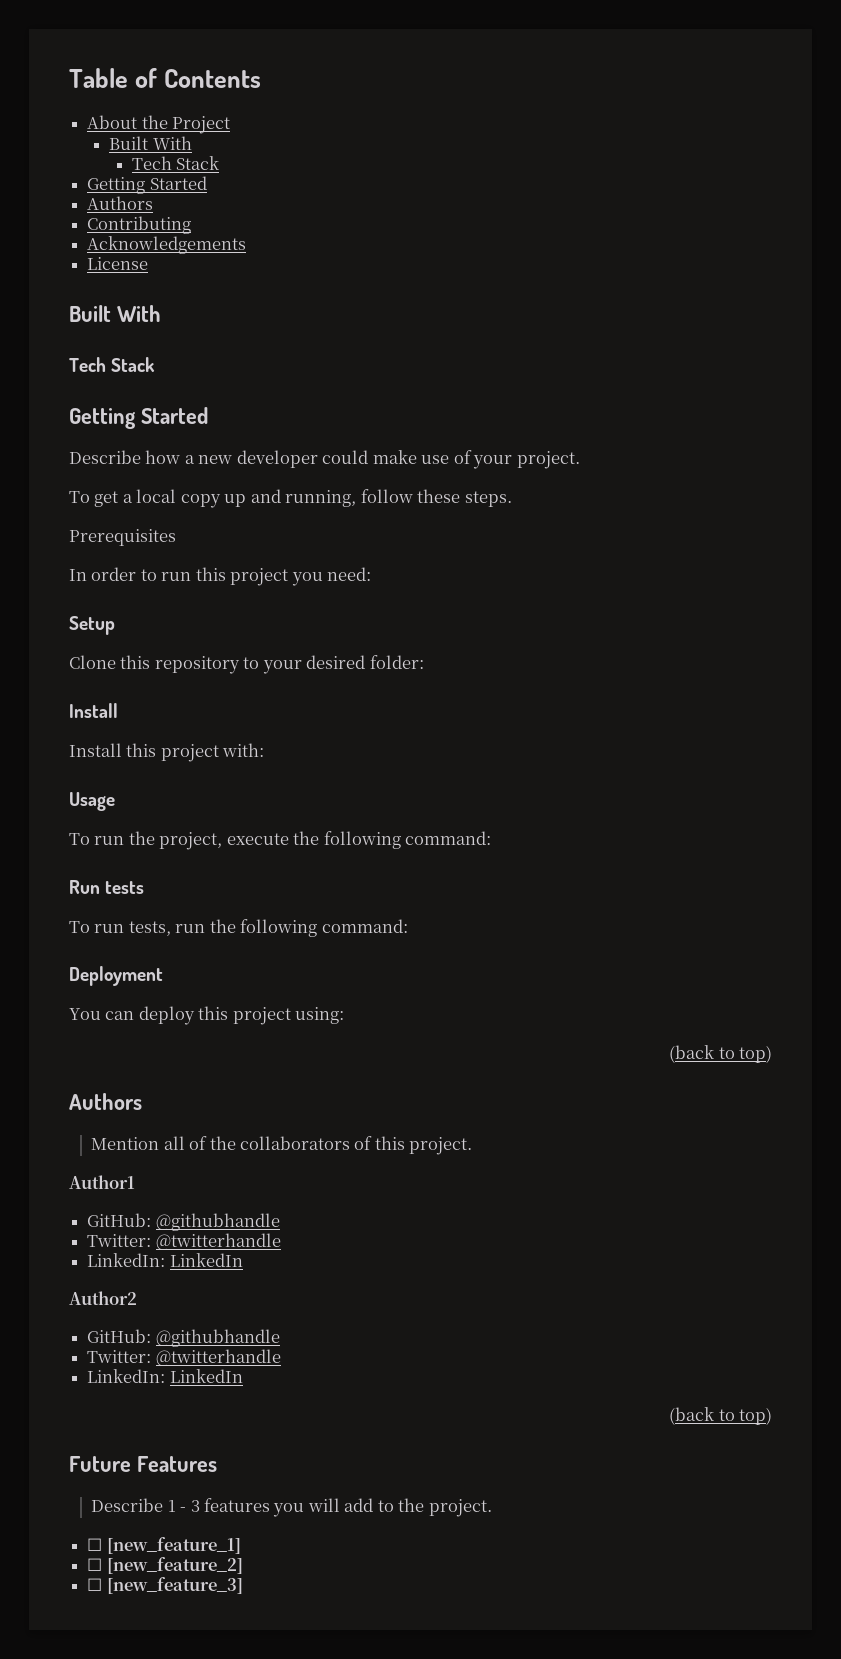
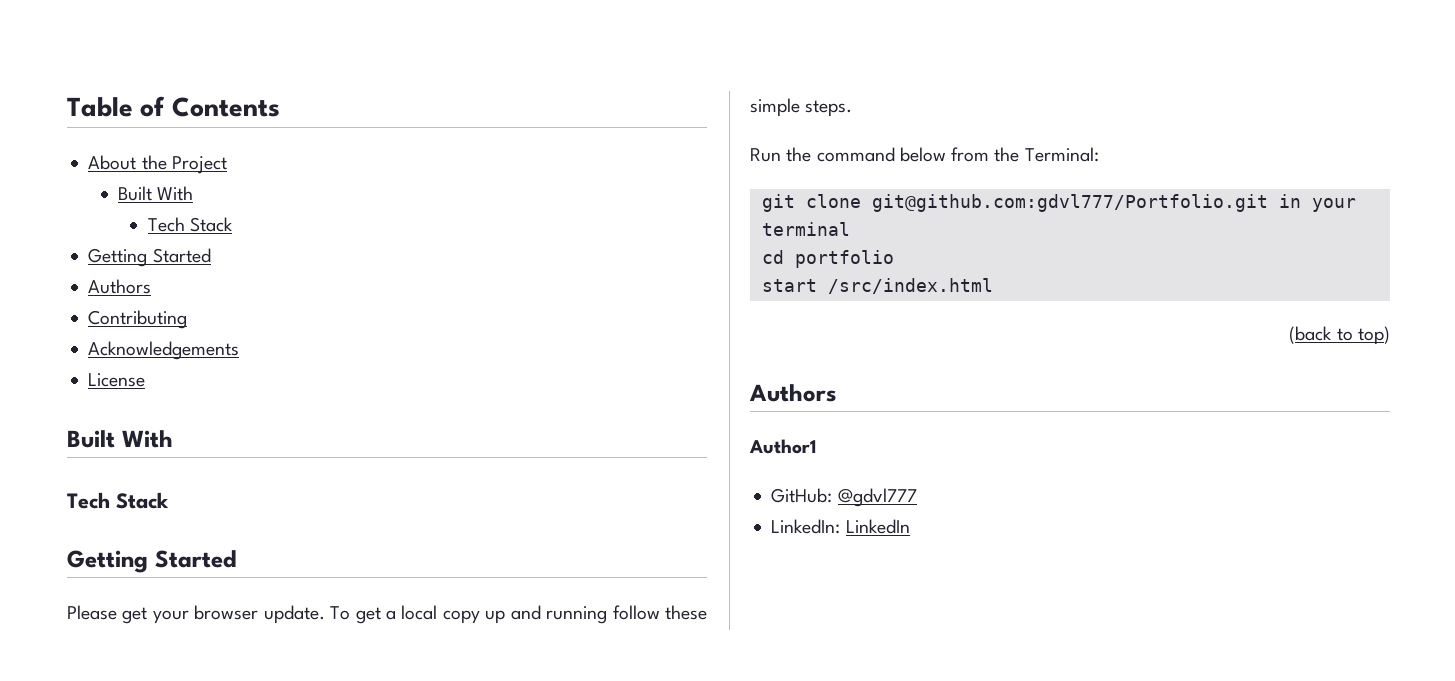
- Describe how a new developer could make use of your project.
- To get a local copy up and running, follow these steps.
+ Please get your browser update. To get a local copy up and running follow these simple steps.
- Prerequisites
- In order to run this project you need:
- Setup
- Clone this repository to your desired folder:
- Install
- Install this project with:
- Usage
- To run the project, execute the following command:
- Run tests
- To run tests, run the following command:
- Deployment
- You can deploy this project using:
+ Run the command below from the Terminal:
+ git clone git@github.com:gdvl777/Portfolio.git in your terminal
+ cd portfolio
+ start /src/index.html
  (back to top)
  Authors
- Mention all of the collaborators of this project.
  Author1
- GitHub: @githubhandle
- Twitter: @twitterhandle
+ GitHub: @gdvl777
  LinkedIn: LinkedIn
- Author2
- GitHub: @githubhandle
- Twitter: @twitterhandle
- LinkedIn: LinkedIn
- (back to top)
- Future Features
- Describe 1 - 3 features you will add to the project.
- ☐ [new_feature_1]
- ☐ [new_feature_2]
- ☐ [new_feature_3]

